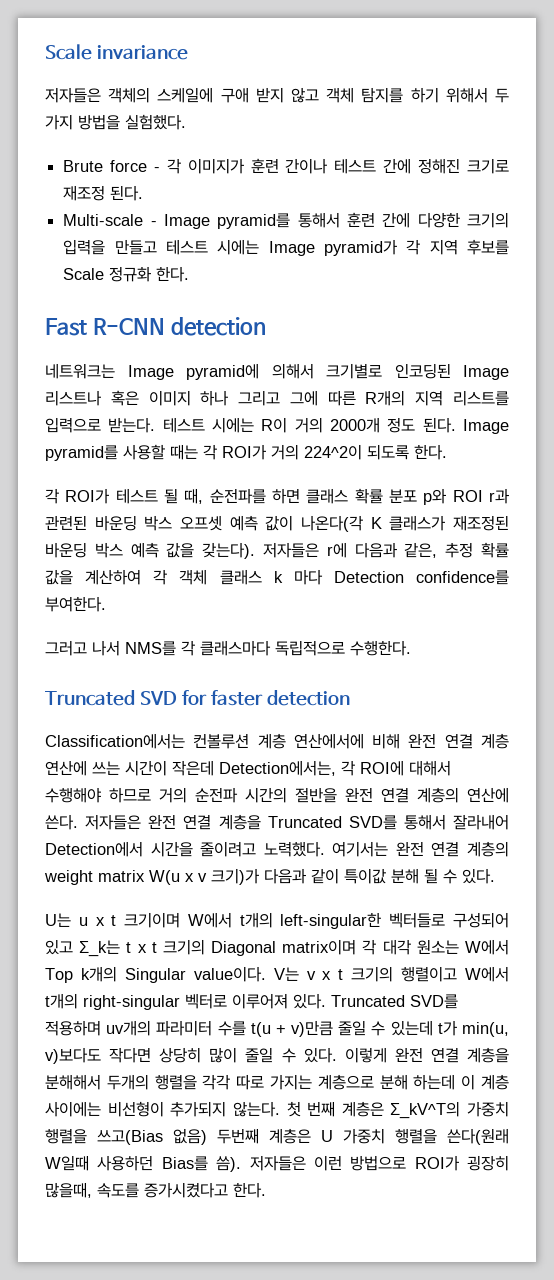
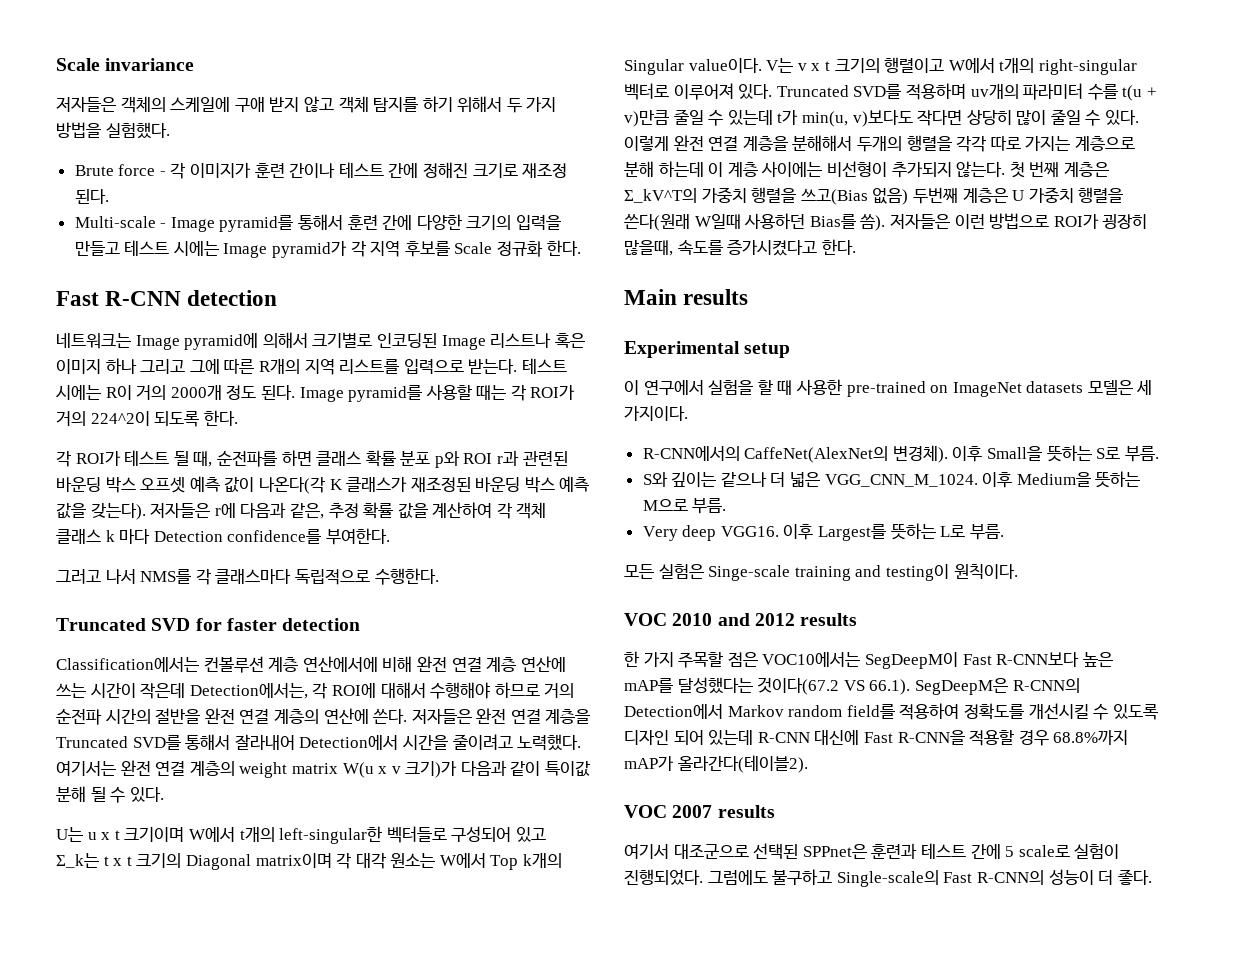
+ Main results
+ Experimental setup
+ 이 연구에서 실험을 할 때 사용한 pre-trained on ImageNet datasets 모델은 세 가지이다.
+ R-CNN에서의 CaffeNet(AlexNet의 변경체). 이후 Small을 뜻하는 S로 부름.
+ S와 깊이는 같으나 더 넓은 VGG_CNN_M_1024. 이후 Medium을 뜻하는 M으로 부름.
+ Very deep VGG16. 이후 Largest를 뜻하는 L로 부름.
+ 모든 실험은 Singe-scale training and testing이 원칙이다.
+ VOC 2010 and 2012 results
+ 한 가지 주목할 점은 VOC10에서는 SegDeepM이 Fast R-CNN보다 높은 mAP를 달성했다는 것이다(67.2 VS 66.1). SegDeepM은 R-CNN의 Detection에서 Markov random field를 적용하여 정확도를 개선시킬 수 있도록 디자인 되어 있는데 R-CNN 대신에 Fast R-CNN을 적용할 경우 68.8%까지 mAP가 올라간다(테이블2).
+ VOC 2007 results
+ 여기서 대조군으로 선택된 SPPnet은 훈련과 테스트 간에 5 scale로 실험이 진행되었다. 그럼에도 불구하고 Single-scale의 Fast R-CNN의 성능이 더 좋다.

